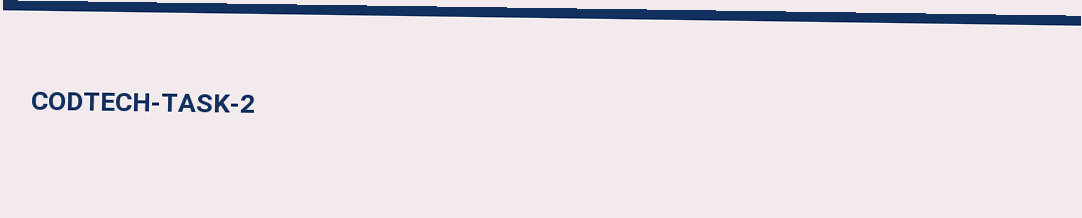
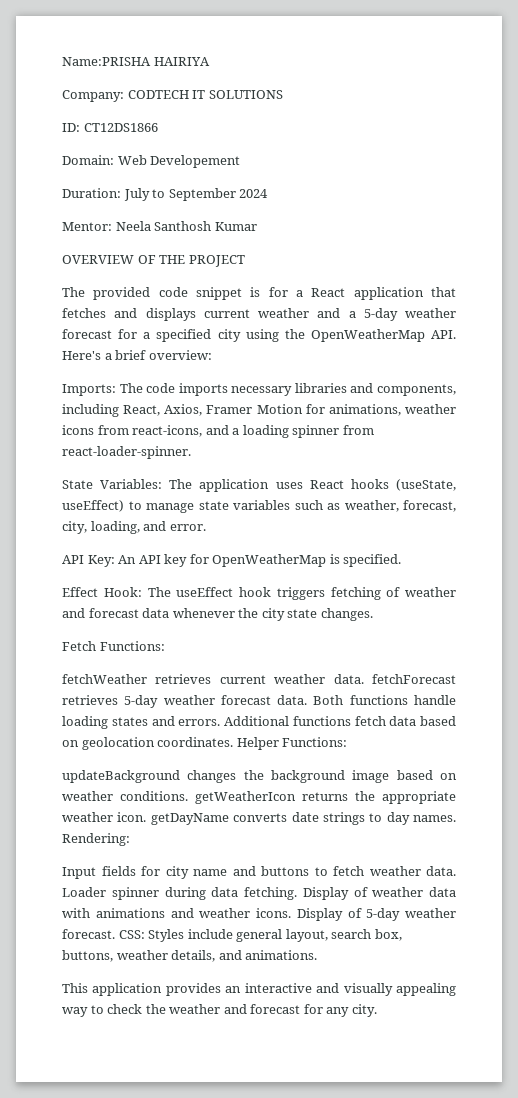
- CODTECH-TASK-2
+ Name:PRISHA HAIRIYA
+ Company: CODTECH IT SOLUTIONS
+ ID: CT12DS1866
+ Domain: Web Developement
+ Duration: July to September 2024
+ Mentor: Neela Santhosh Kumar
+ OVERVIEW OF THE PROJECT
+ The provided code snippet is for a React application that fetches and displays current weather and a 5-day weather forecast for a specified city using the OpenWeatherMap API. Here's a brief overview:
+ Imports: The code imports necessary libraries and components, including React, Axios, Framer Motion for animations, weather icons from react-icons, and a loading spinner from react-loader-spinner.
+ State Variables: The application uses React hooks (useState, useEffect) to manage state variables such as weather, forecast, city, loading, and error.
+ API Key: An API key for OpenWeatherMap is specified.
+ Effect Hook: The useEffect hook triggers fetching of weather and forecast data whenever the city state changes.
+ Fetch Functions:
+ fetchWeather retrieves current weather data. fetchForecast retrieves 5-day weather forecast data. Both functions handle loading states and errors. Additional functions fetch data based on geolocation coordinates. Helper Functions:
+ updateBackground changes the background image based on weather conditions. getWeatherIcon returns the appropriate weather icon. getDayName converts date strings to day names. Rendering:
+ Input fields for city name and buttons to fetch weather data. Loader spinner during data fetching. Display of weather data with animations and weather icons. Display of 5-day weather forecast. CSS: Styles include general layout, search box, buttons, weather details, and animations.
+ This application provides an interactive and visually appealing way to check the weather and forecast for any city.

